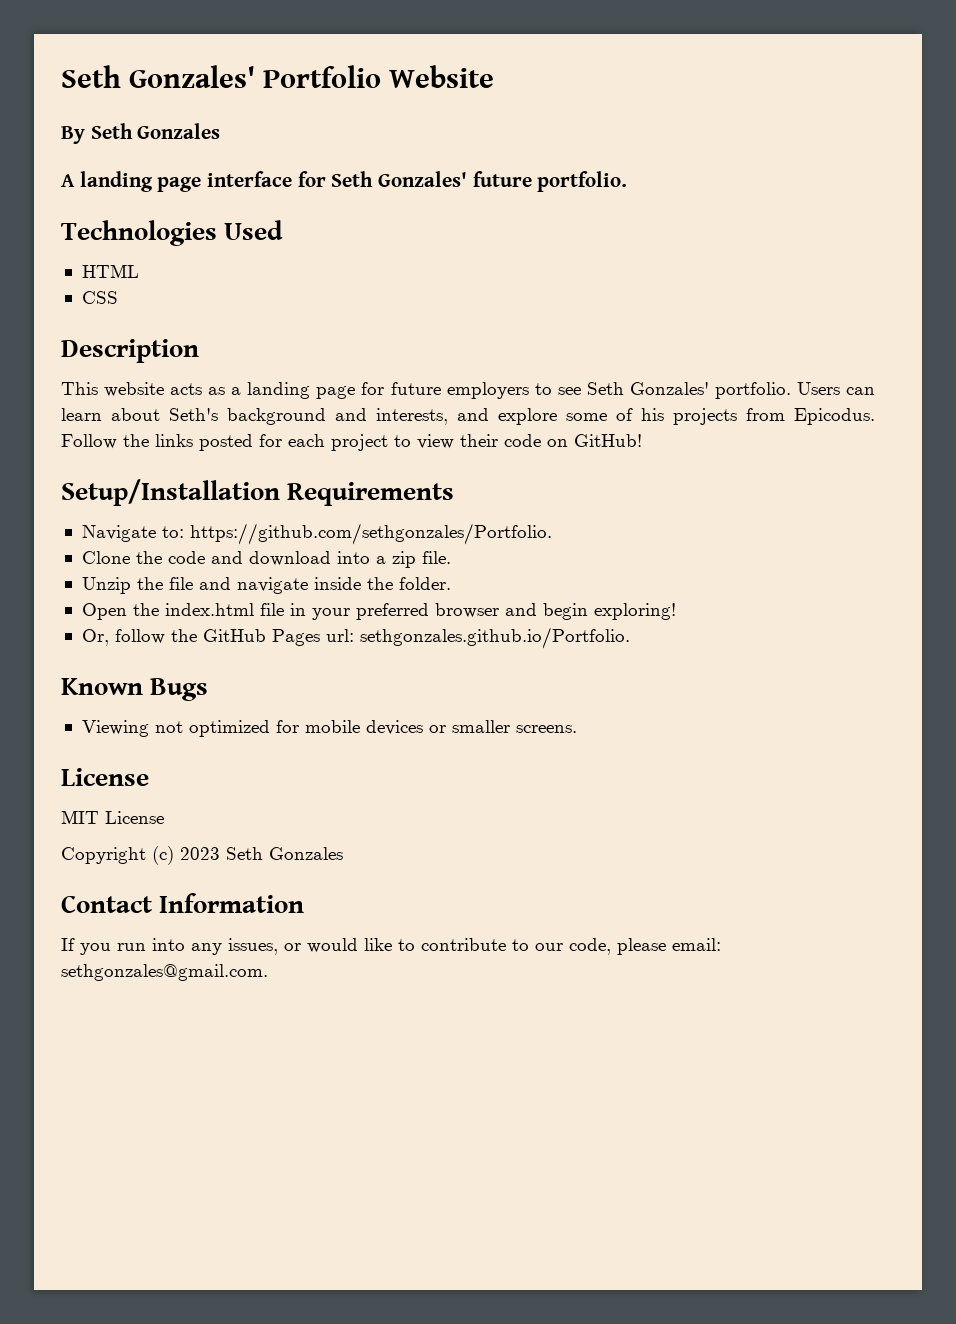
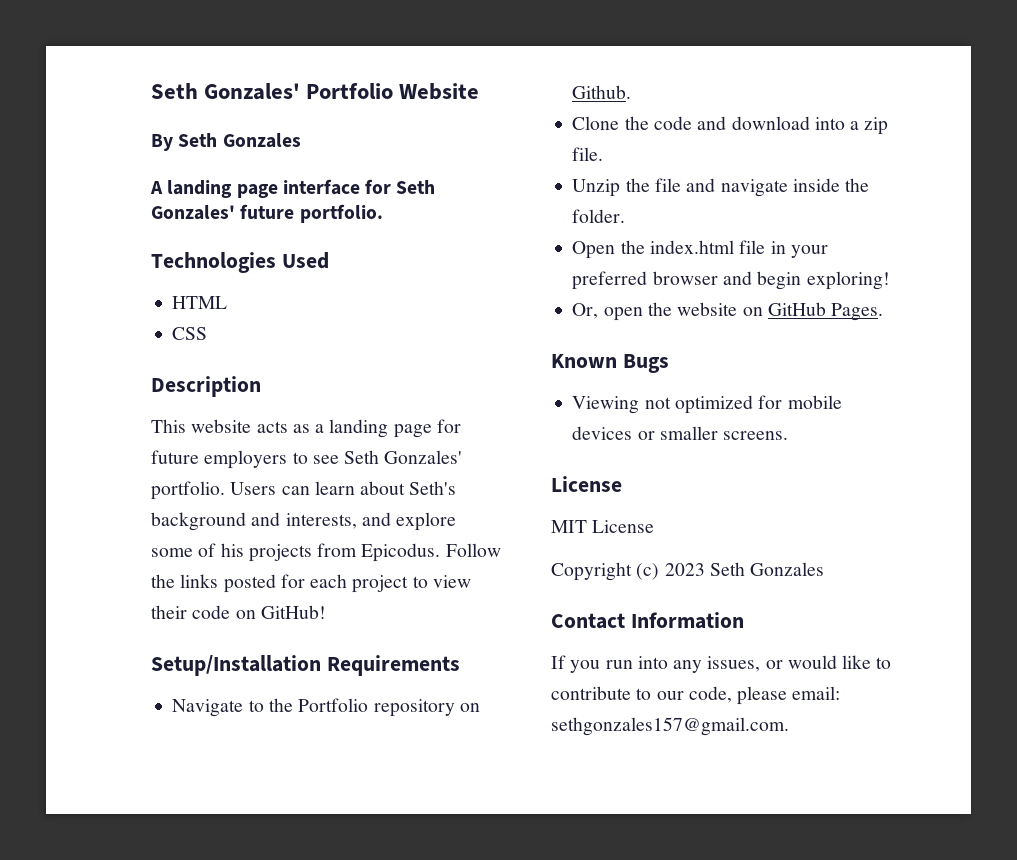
- Navigate to: https://github.com/sethgonzales/Portfolio.
+ Navigate to the Portfolio repository on Github.
- Or, follow the GitHub Pages url: sethgonzales.github.io/Portfolio.
+ Or, open the website on GitHub Pages.
- If you run into any issues, or would like to contribute to our code, please email: sethgonzales@gmail.com.
+ If you run into any issues, or would like to contribute to our code, please email: sethgonzales157@gmail.com.

